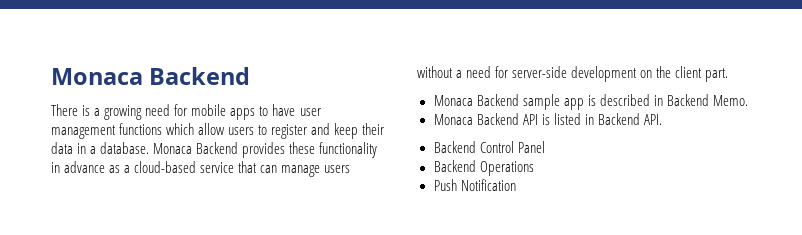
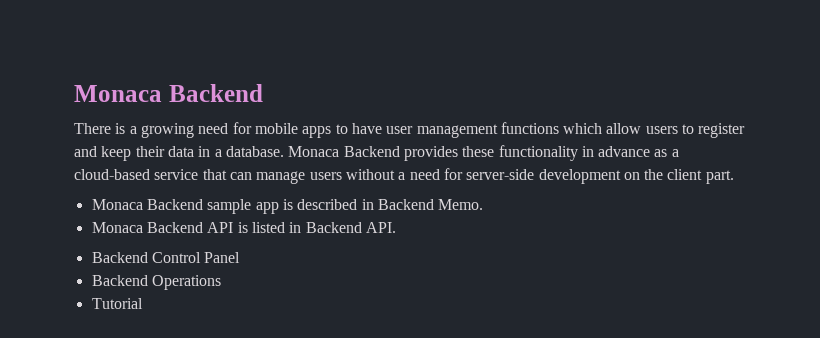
- Push Notification
+ Tutorial

